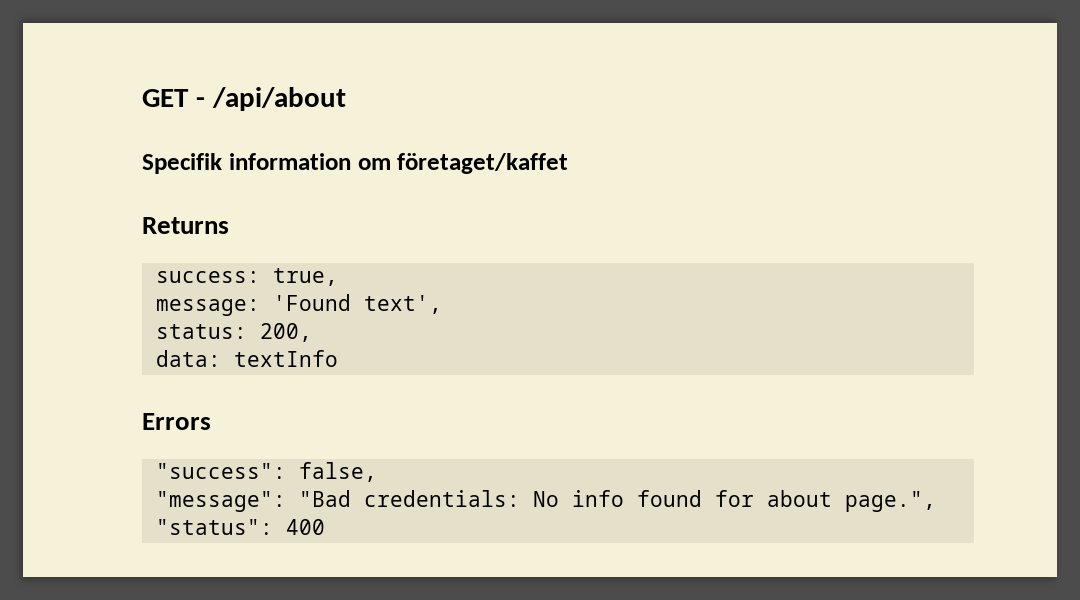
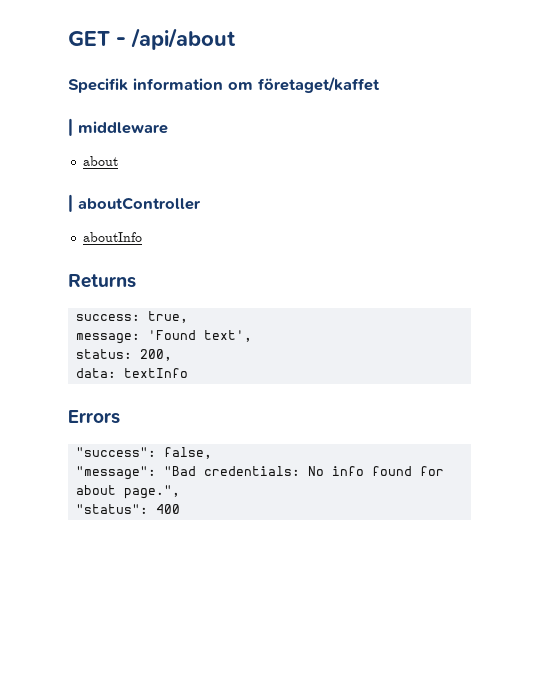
+ | middleware
+ about
+ | aboutController
+ aboutInfo

